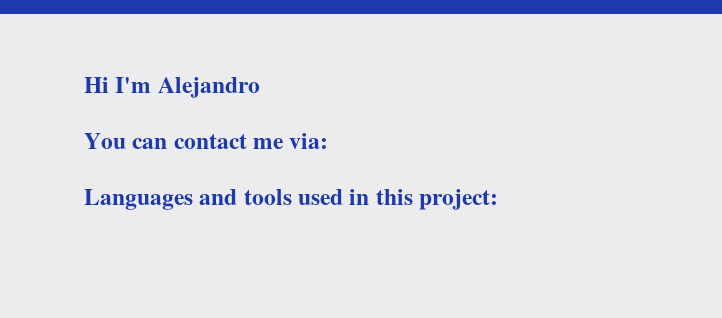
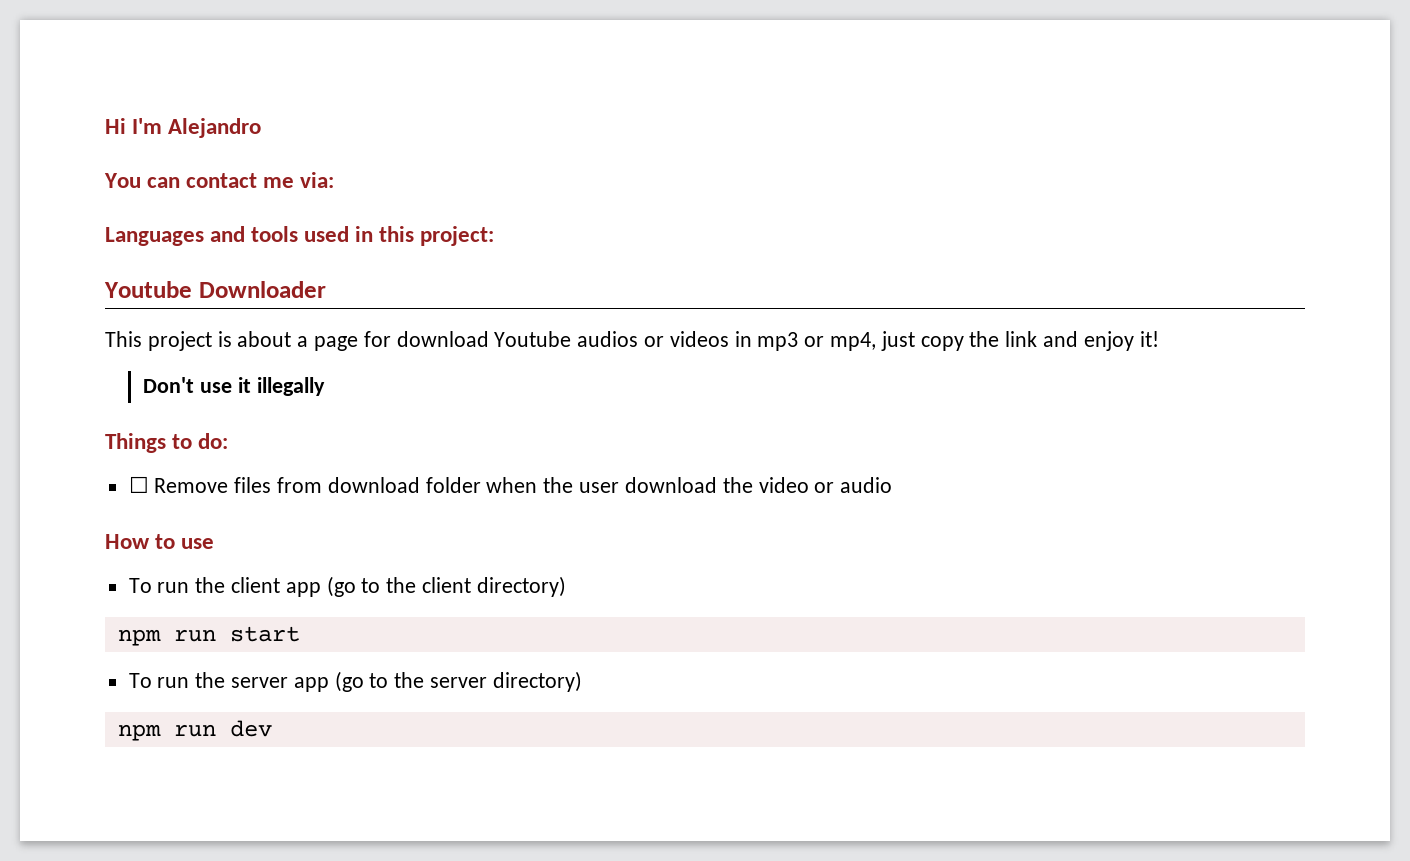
+ Youtube Downloader
+ This project is about a page for download Youtube audios or videos in mp3 or mp4, just copy the link and enjoy it!
+ Don't use it illegally
+ Things to do:
+ ☐ Remove files from download folder when the user download the video or audio
+ How to use
+ To run the client app (go to the client directory)
+ npm run start
+ To run the server app (go to the server directory)
+ npm run dev

